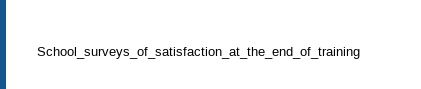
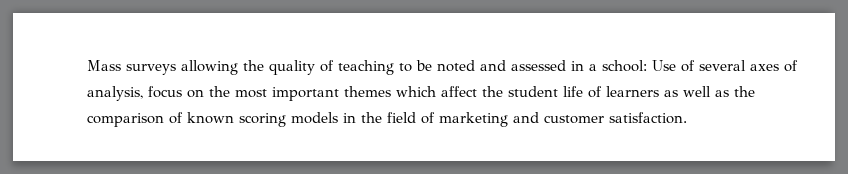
- School_surveys_of_satisfaction_at_the_end_of_training
+ Mass surveys allowing the quality of teaching to be noted and assessed in a school: Use of several axes of analysis, focus on the most important themes which affect the student life of learners as well as the comparison of known scoring models in the field of marketing and customer satisfaction.

